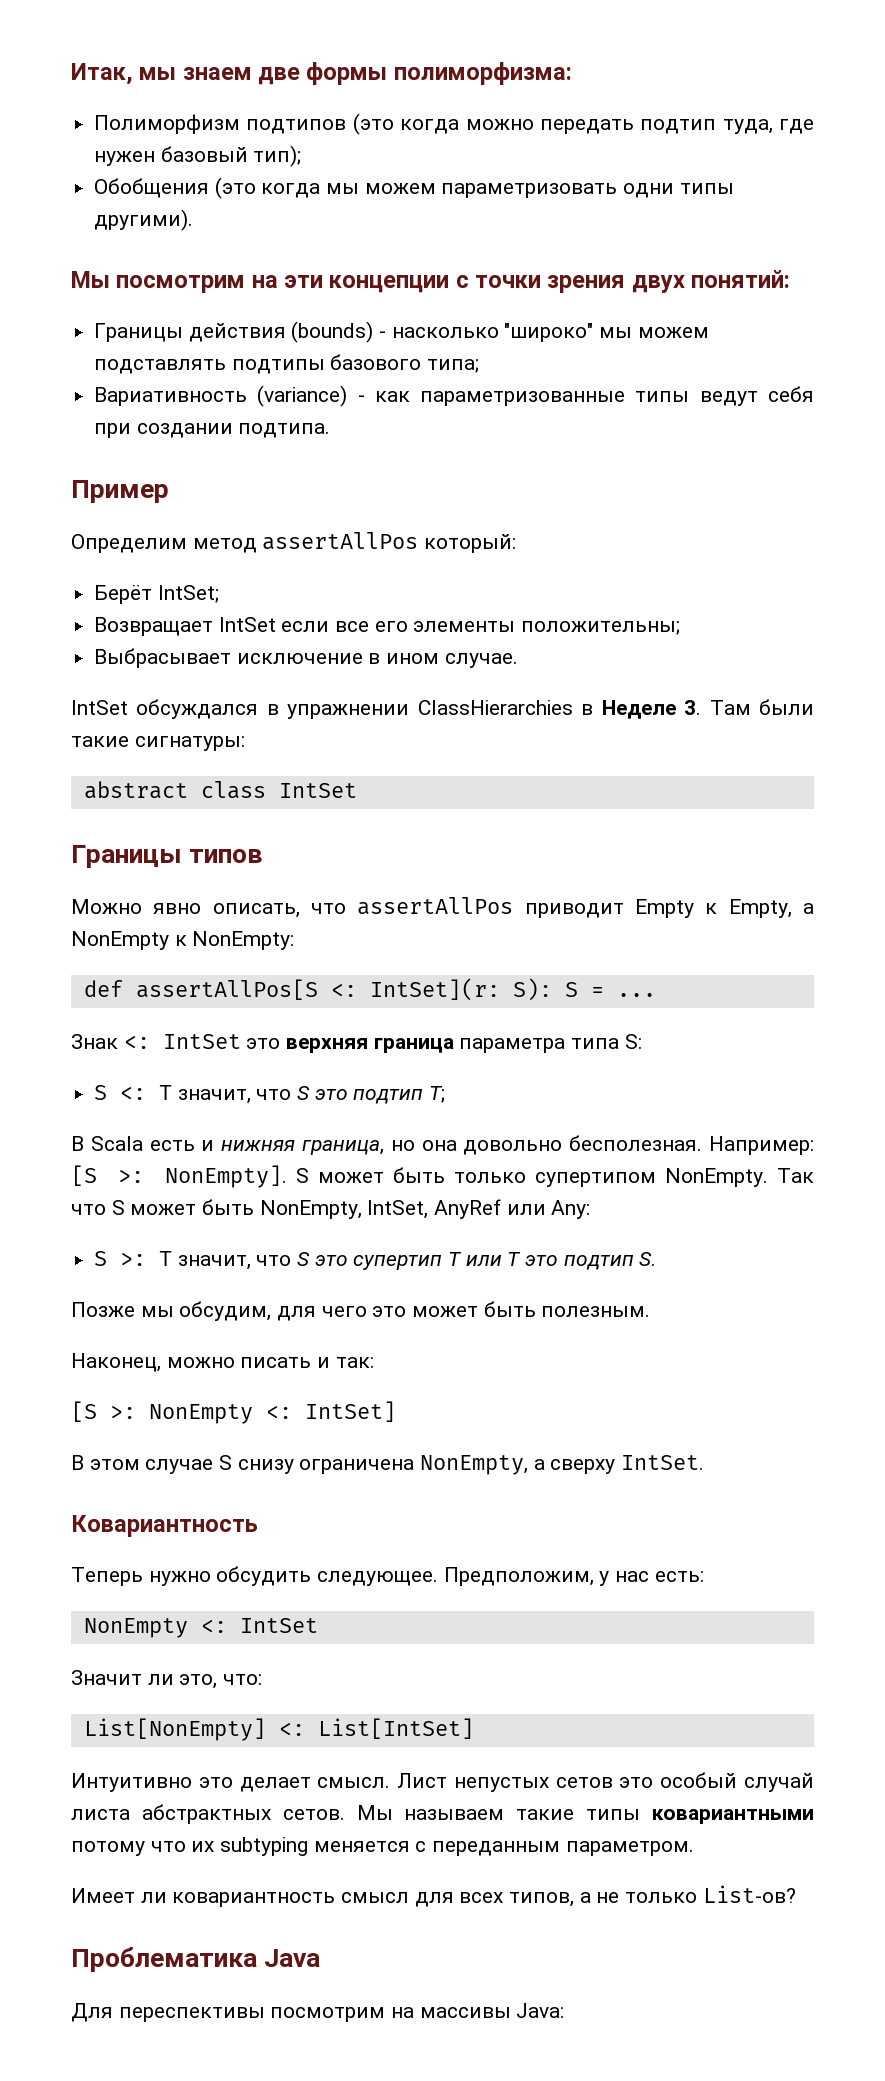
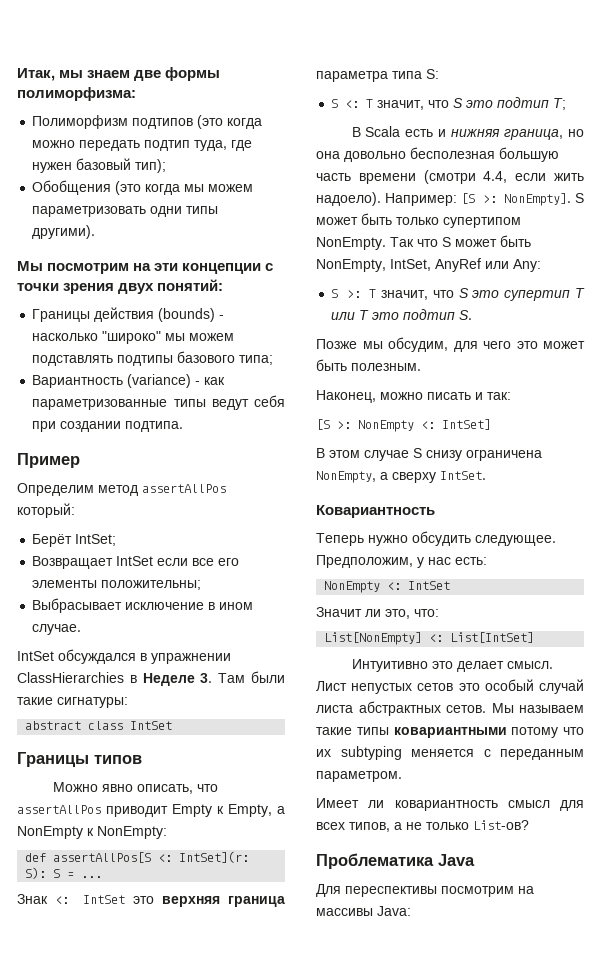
- Вариативность (variance) - как параметризованные типы ведут себя при создании подтипа.
+ Вариантность (variance) - как параметризованные типы ведут себя при создании подтипа.
- В Scala есть и нижняя граница, но она довольно бесполезная.
+ В Scala есть и нижняя граница, но она довольно бесполезная большую часть времени (смотри 4.4, если жить надоело).

